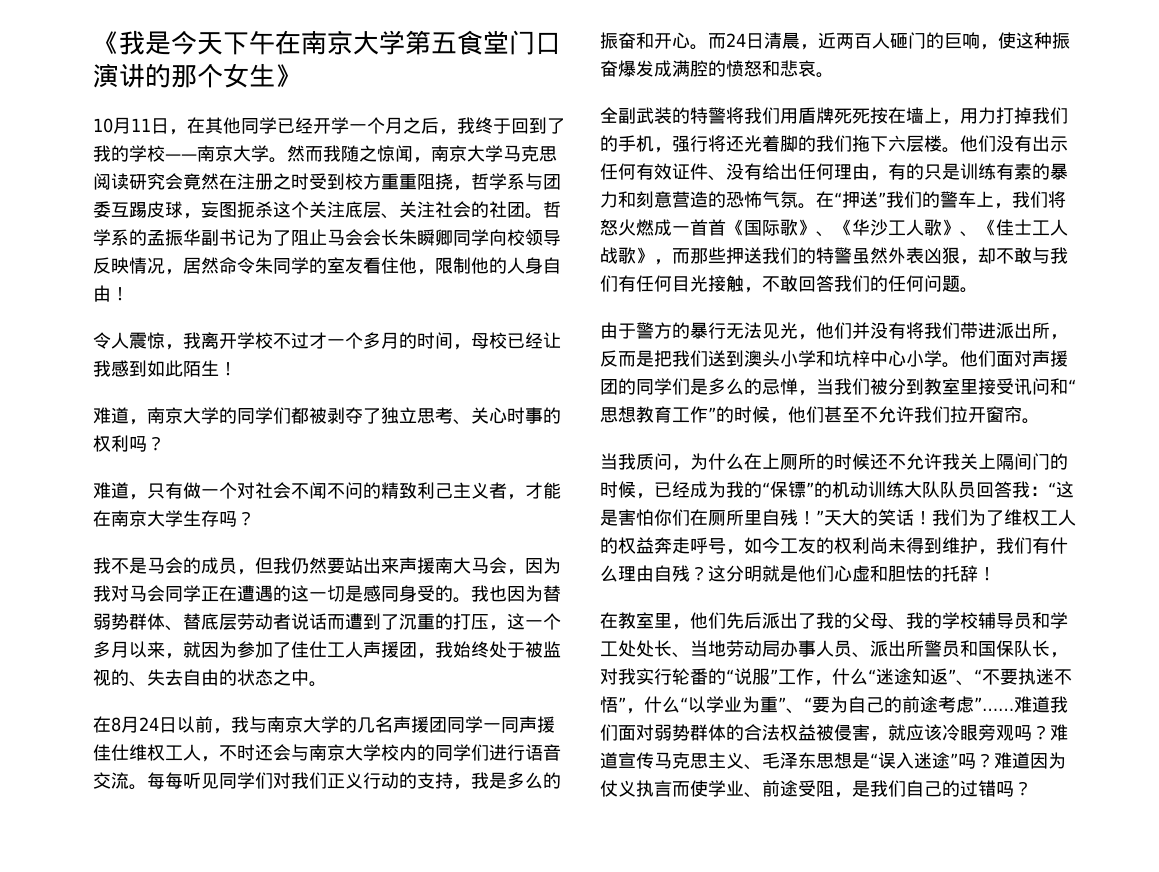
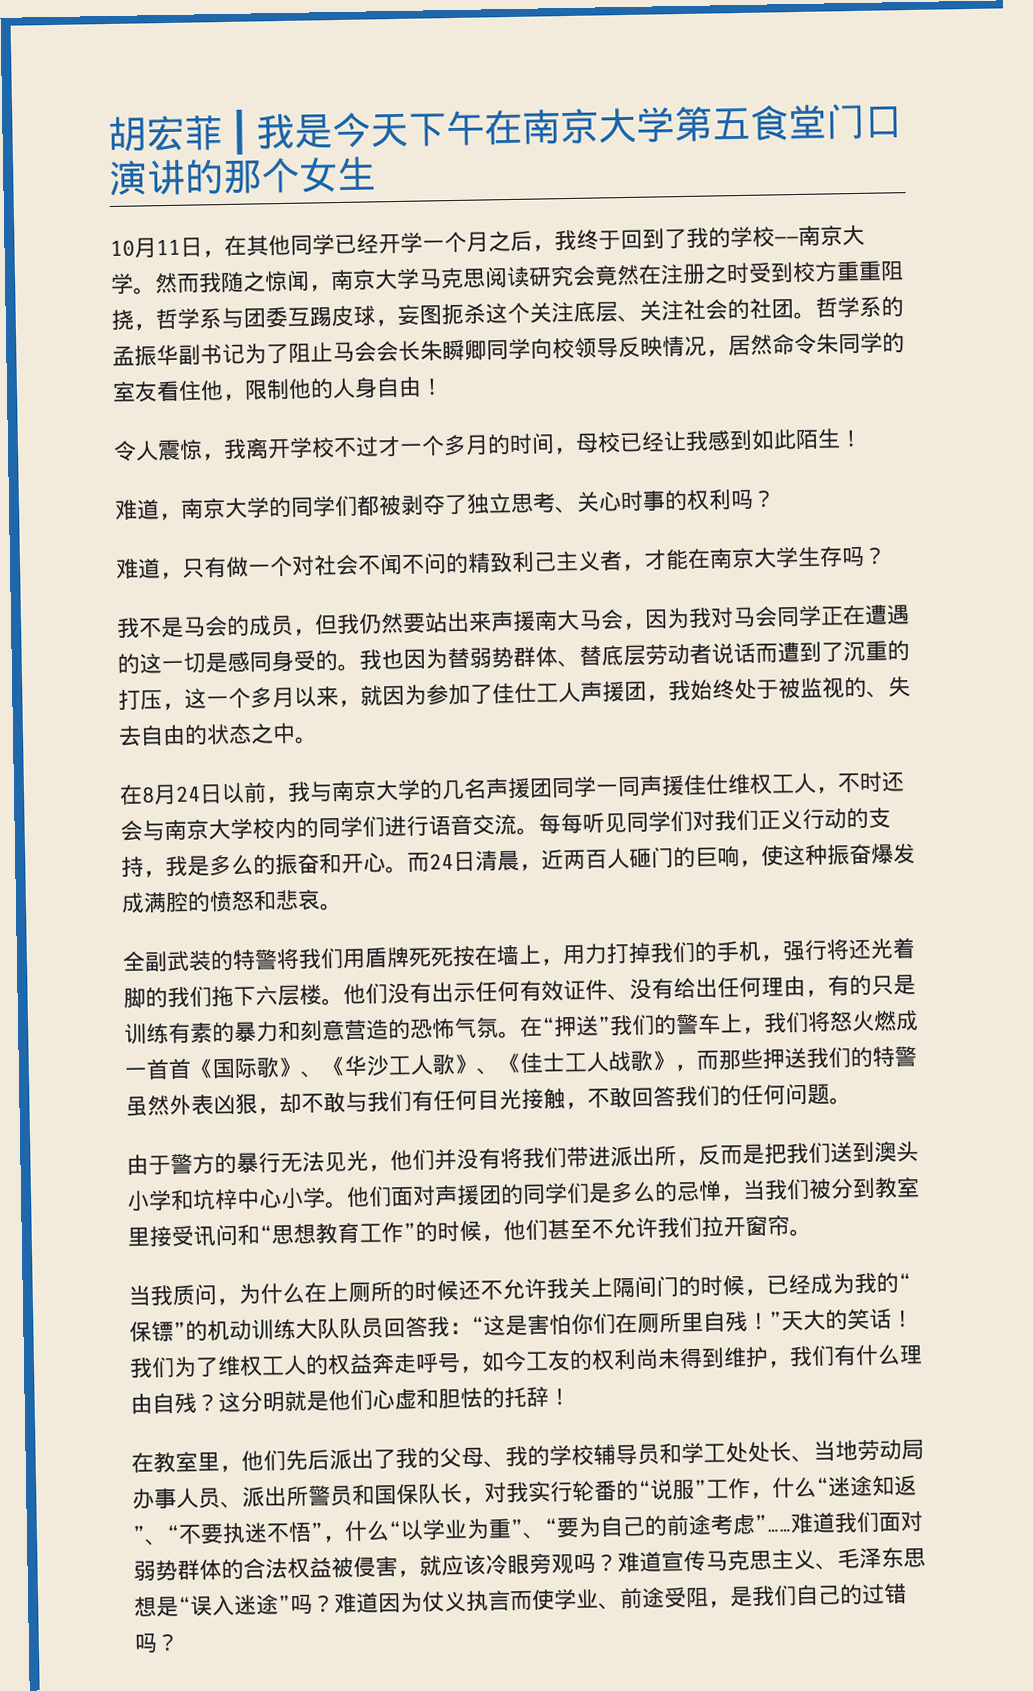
- 《我是今天下午在南京大学第五食堂门口演讲的那个女生》
+ 胡宏菲 | 我是今天下午在南京大学第五食堂门口演讲的那个女生

